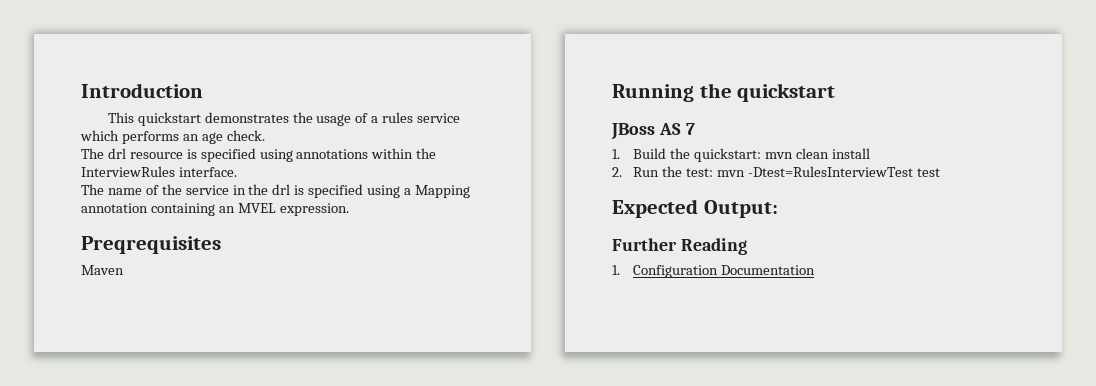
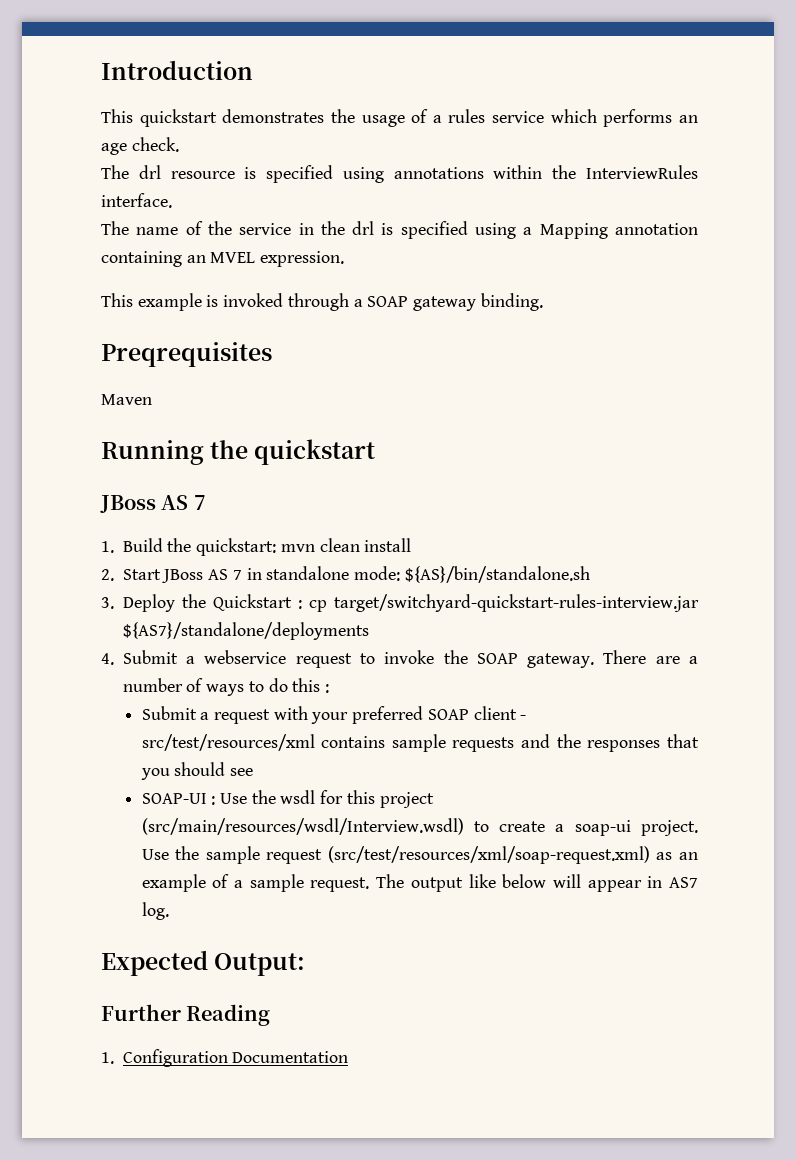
+ This example is invoked through a SOAP gateway binding.
- 2. Run the test: mvn -Dtest=RulesInterviewTest test
+ 2. Start JBoss AS 7 in standalone mode: ${AS}/bin/standalone.sh
+ 3. Deploy the Quickstart : cp target/switchyard-quickstart-rules-interview.jar ${AS7}/standalone/deployments
+ 4. Submit a webservice request to invoke the SOAP gateway. There are a number of ways to do this :
+ Submit a request with your preferred SOAP client - src/test/resources/xml contains sample requests and the responses that you should see
+ SOAP-UI : Use the wsdl for this project (src/main/resources/wsdl/Interview.wsdl) to create a soap-ui project. Use the sample request (src/test/resources/xml/soap-request.xml) as an example of a sample request. The output like below will appear in AS7 log.

